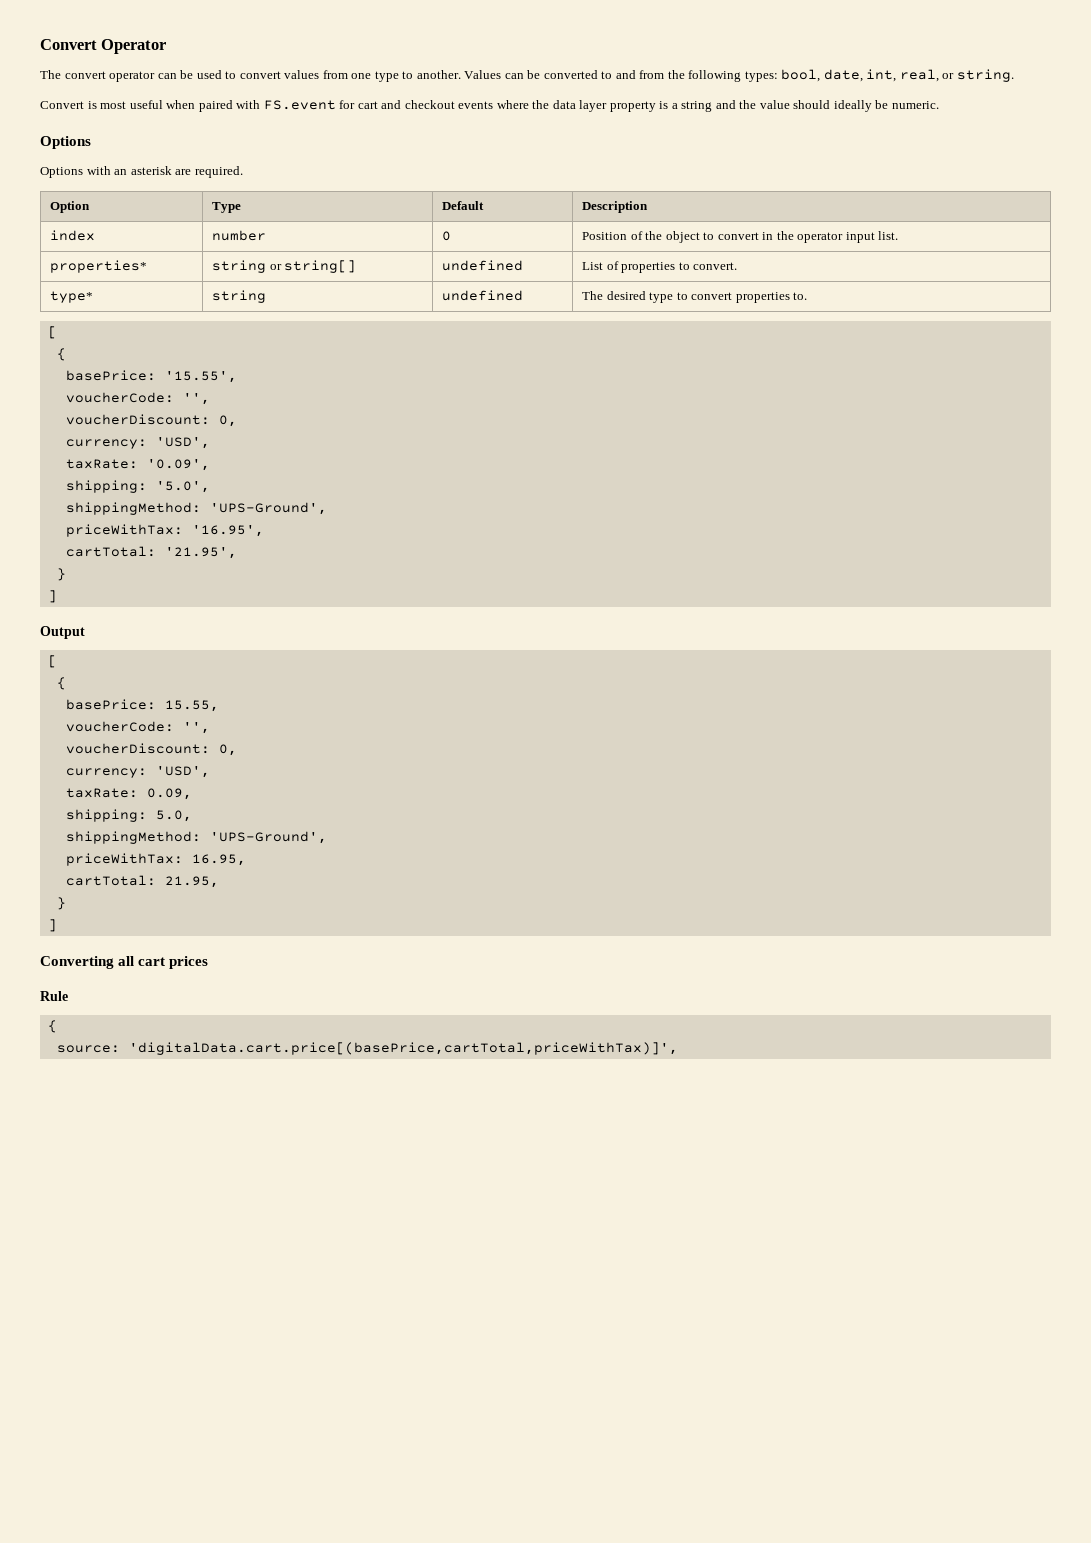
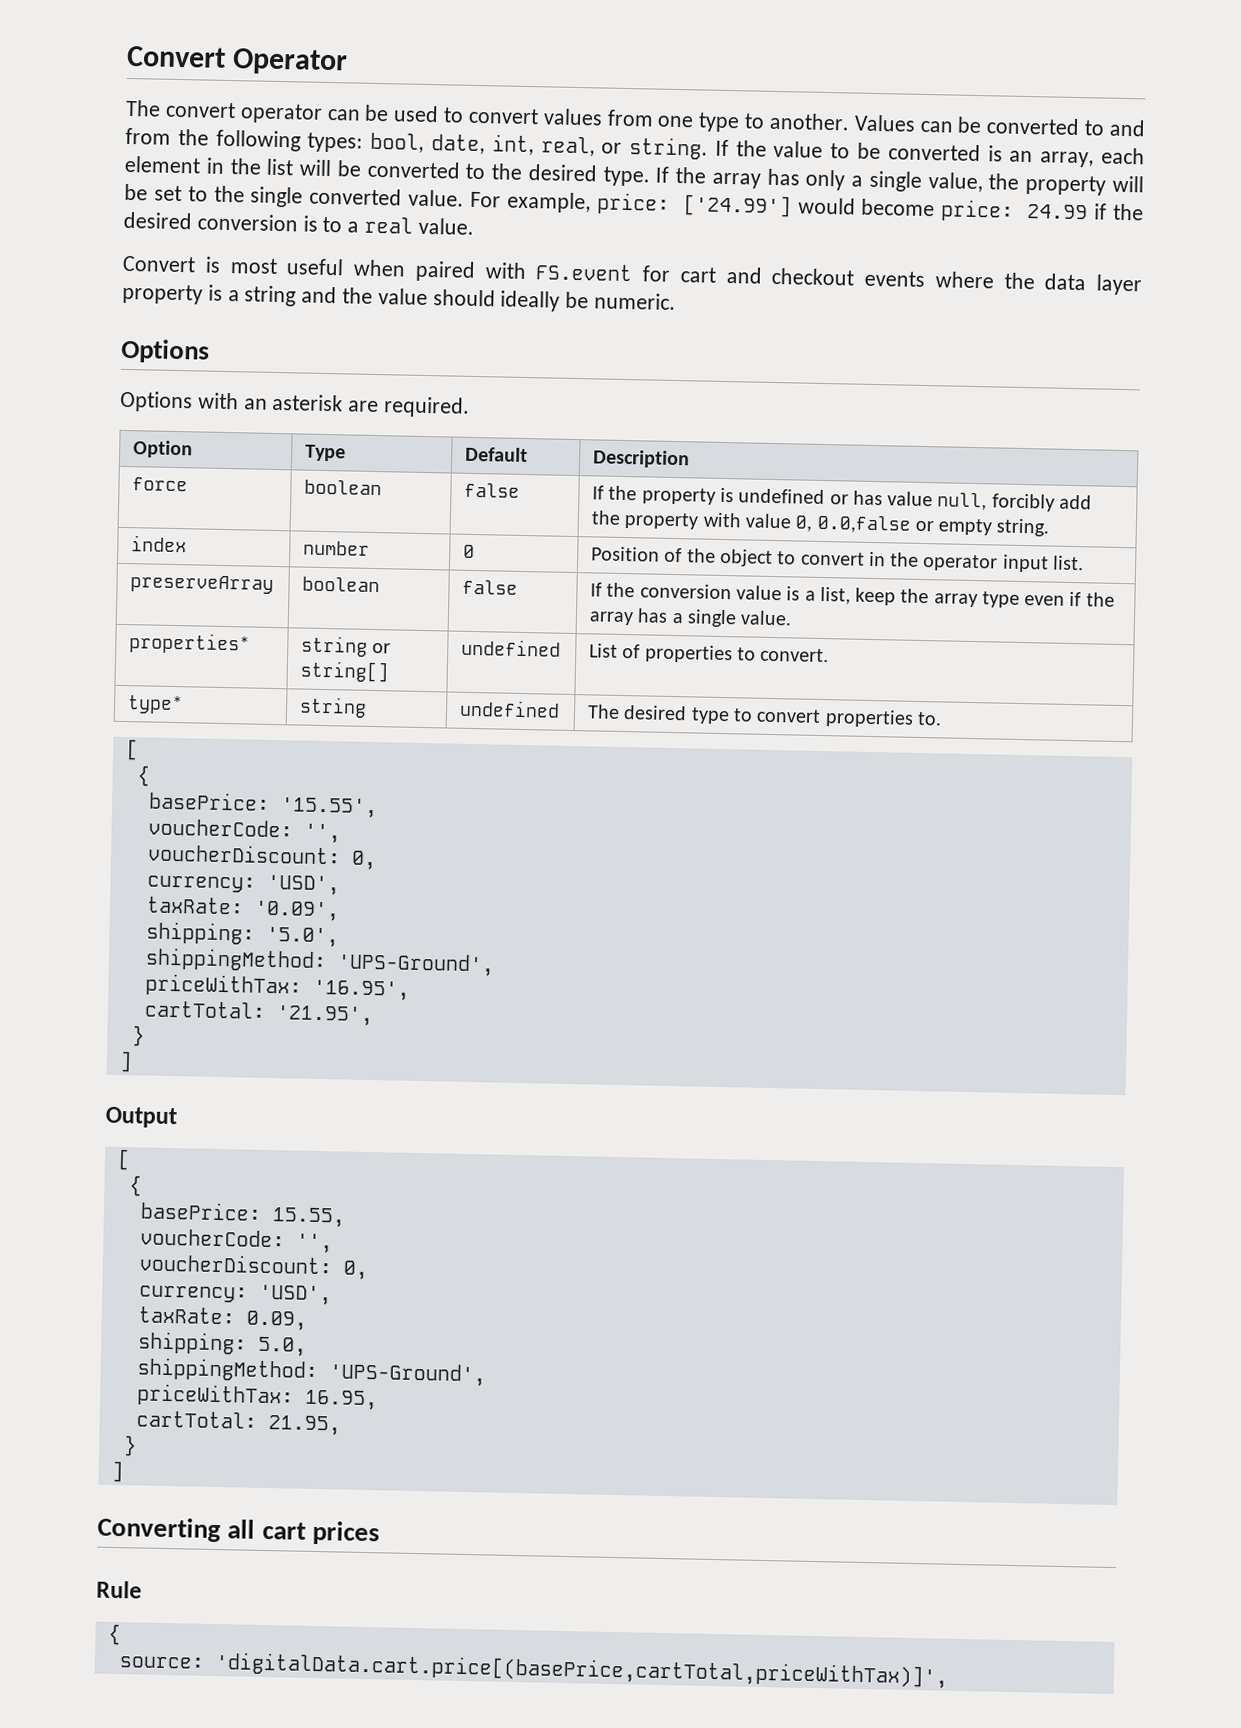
+ If the value to be converted is an array, each element in the list will be converted to the desired type. If the array has only a single value, the property will be set to the single converted value. For example, price: ['24.99'] would become price: 24.99 if the desired conversion is to a real value.
+ force | boolean | false | If the property is undefined or has value null, forcibly add the property with value 0, 0.0,false or empty string.
+ preserveArray | boolean | false | If the conversion value is a list, keep the array type even if the array has a single value.

